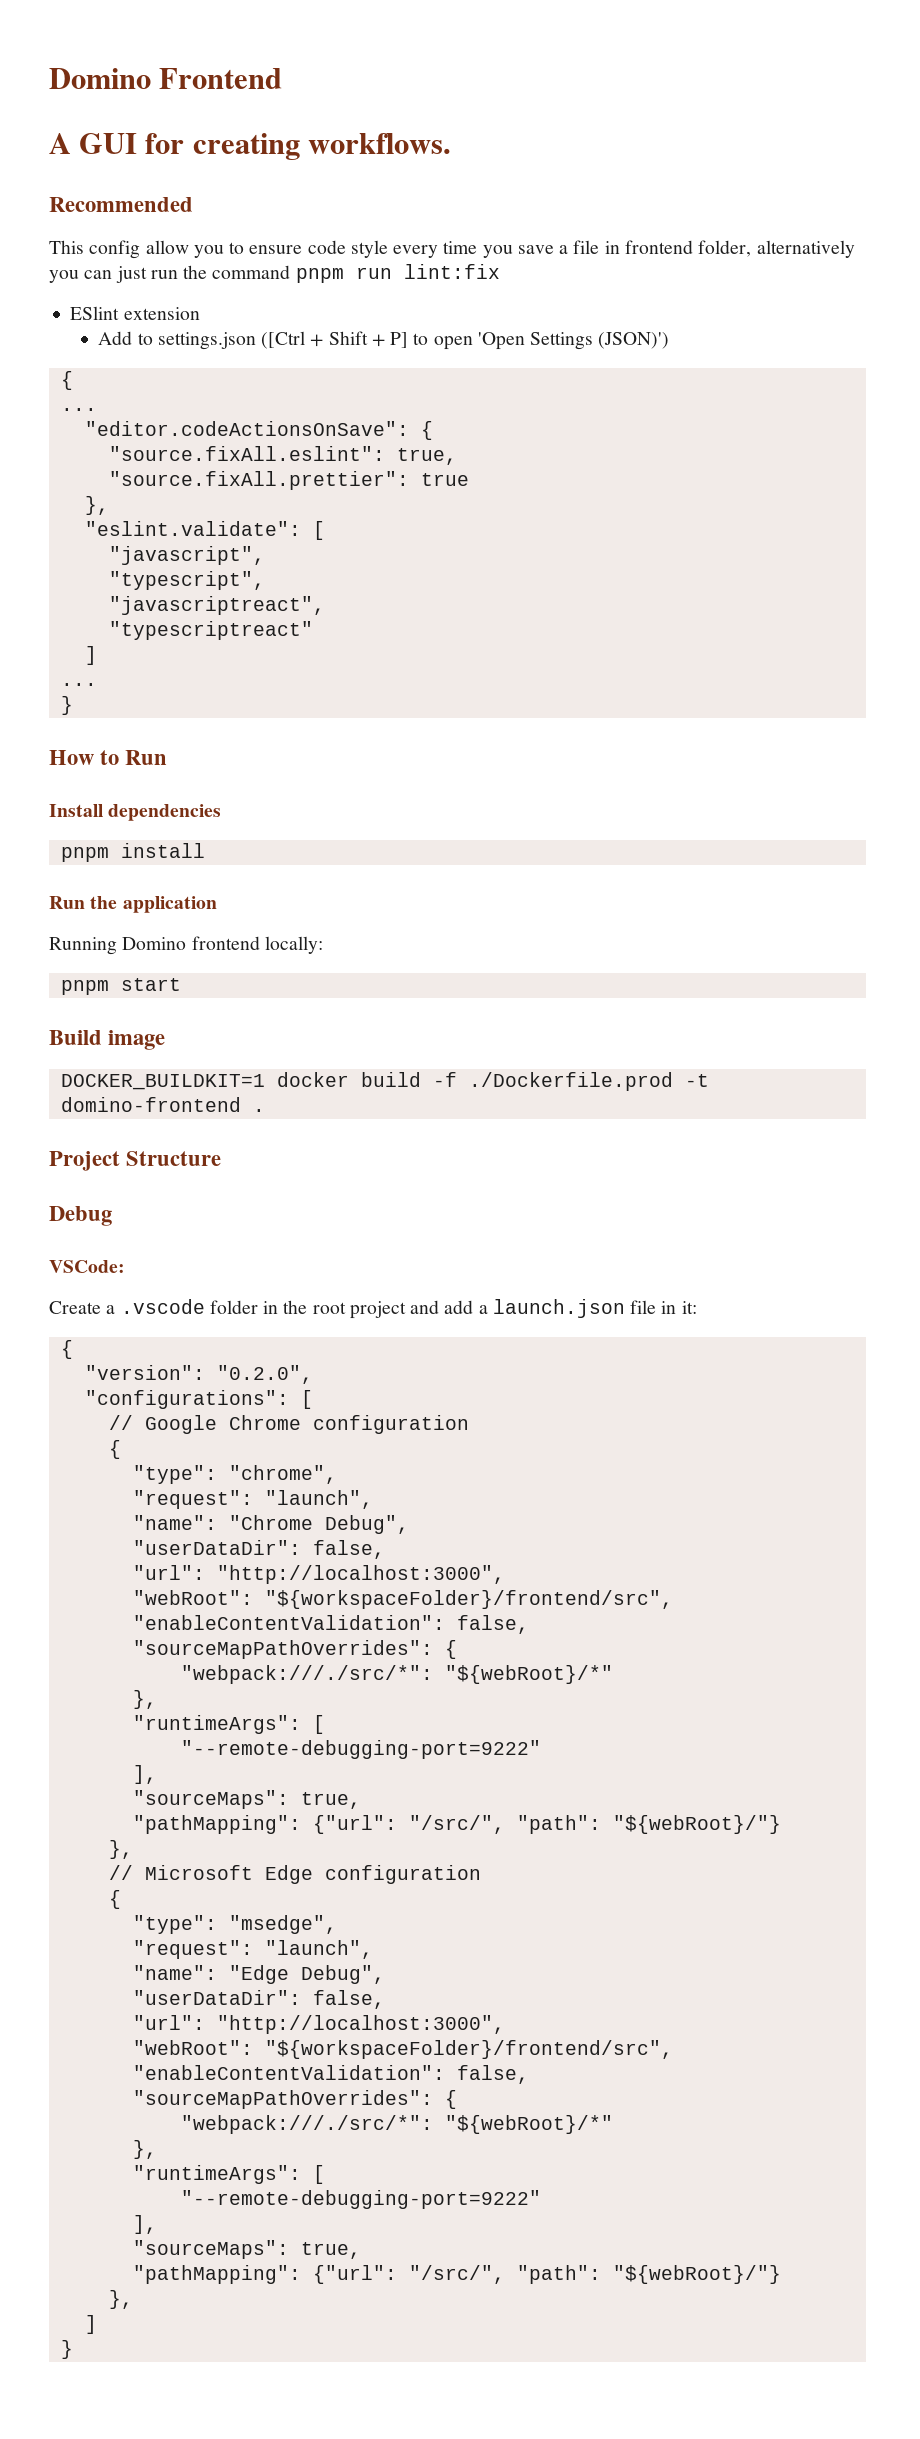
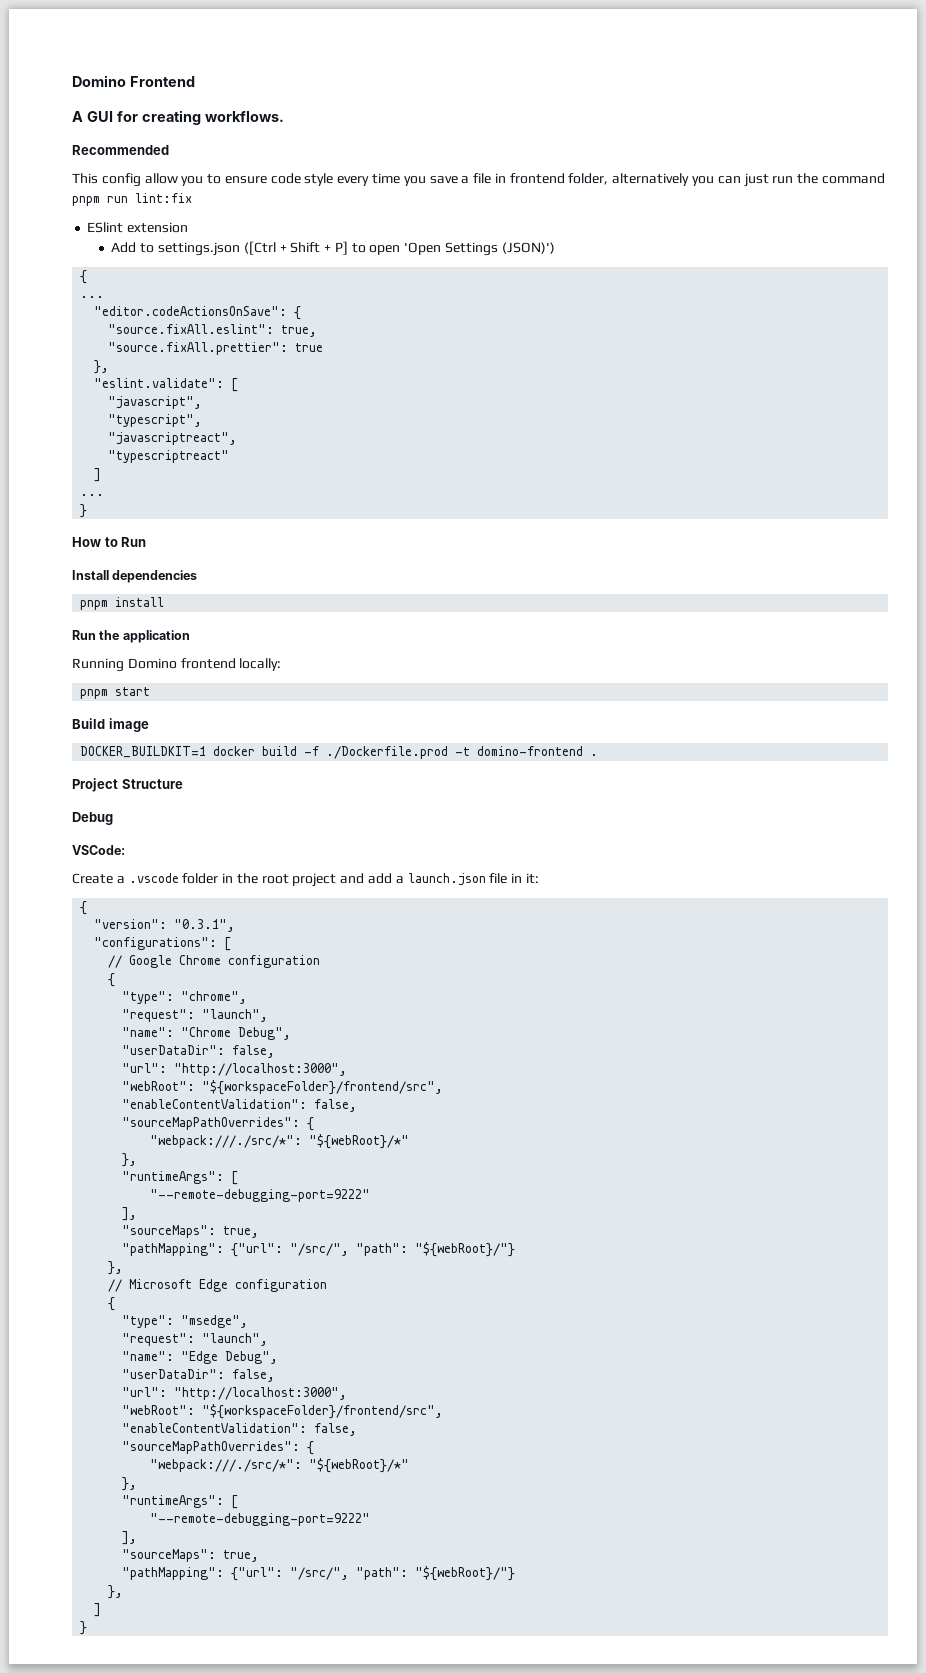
- "version": "0.2.0",
+ "version": "0.3.1",

